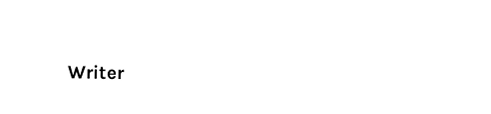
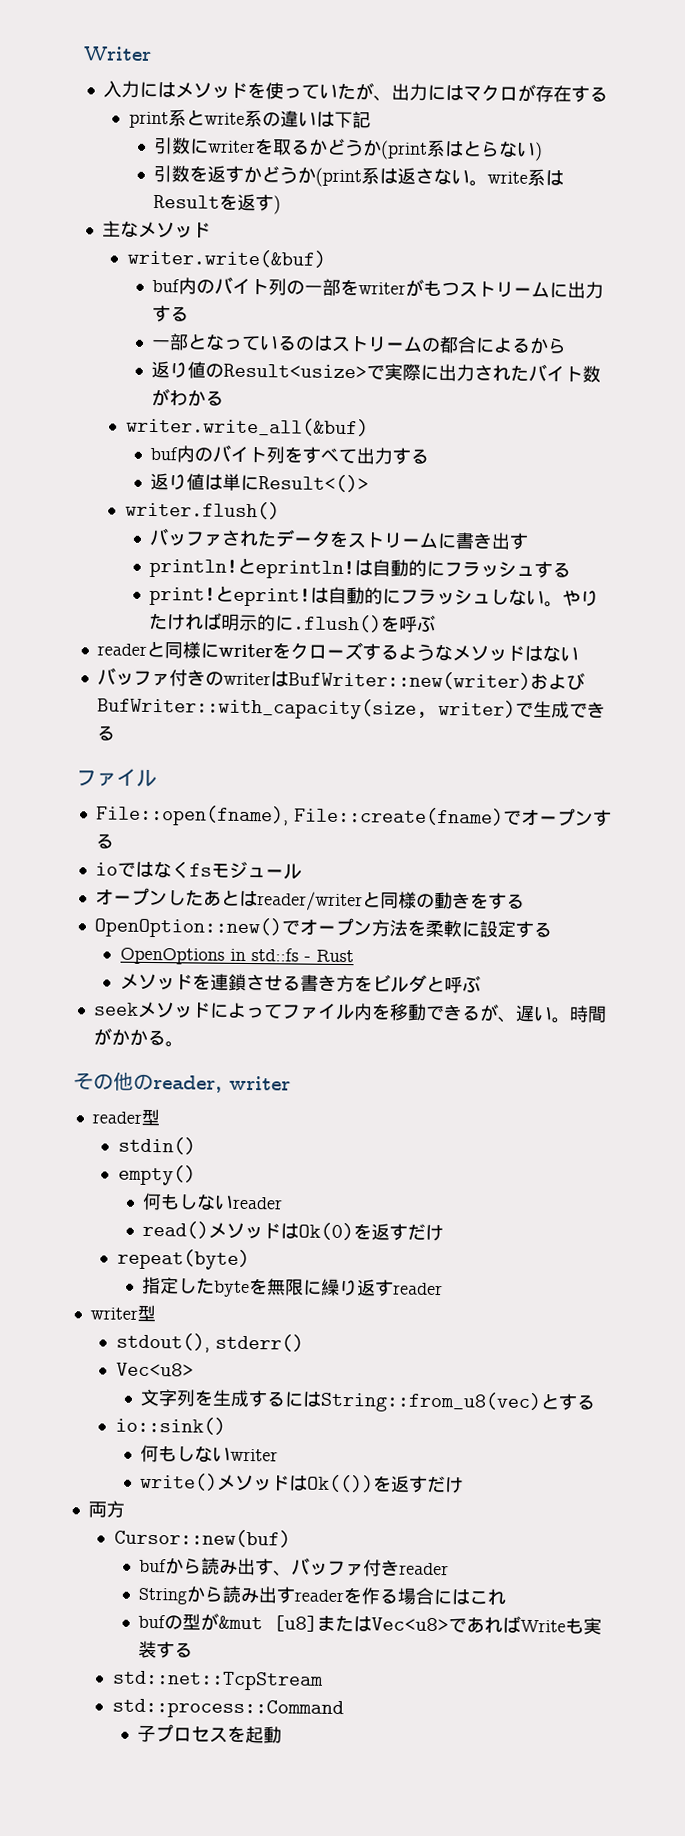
+ 入力にはメソッドを使っていたが、出力にはマクロが存在する
+ print系とwrite系の違いは下記
+ 引数にwriterを取るかどうか(print系はとらない)
+ 引数を返すかどうか(print系は返さない。write系はResultを返す)
+ 主なメソッド
+ writer.write(&buf)
+ buf内のバイト列の一部をwriterがもつストリームに出力する
+ 一部となっているのはストリームの都合によるから
+ 返り値のResult<usize>で実際に出力されたバイト数がわかる
+ writer.write_all(&buf)
+ buf内のバイト列をすべて出力する
+ 返り値は単にResult<()>
+ writer.flush()
+ バッファされたデータをストリームに書き出す
+ println!とeprintln!は自動的にフラッシュする
+ print!とeprint!は自動的にフラッシュしない。やりたければ明示的に.flush()を呼ぶ
+ readerと同様にwriterをクローズするようなメソッドはない
+ バッファ付きのwriterはBufWriter::new(writer)およびBufWriter::with_capacity(size, writer)で生成できる
+ ファイル
+ File::open(fname), File::create(fname)でオープンする
+ ioではなくfsモジュール
+ オープンしたあとはreader/writerと同様の動きをする
+ OpenOption::new()でオープン方法を柔軟に設定する
+ OpenOptions in std::fs - Rust
+ メソッドを連鎖させる書き方をビルダと呼ぶ
+ seekメソッドによってファイル内を移動できるが、遅い。時間がかかる。
+ その他のreader, writer
+ reader型
+ stdin()
+ empty()
+ 何もしないreader
+ read()メソッドはOk(0)を返すだけ
+ repeat(byte)
+ 指定したbyteを無限に繰り返すreader
+ writer型
+ stdout(), stderr()
+ Vec<u8>
+ 文字列を生成するにはString::from_u8(vec)とする
+ io::sink()
+ 何もしないwriter
+ write()メソッドはOk(())を返すだけ
+ 両方
+ Cursor::new(buf)
+ bufから読み出す、バッファ付きreader
+ Stringから読み出すreaderを作る場合にはこれ
+ bufの型が&mut [u8]またはVec<u8>であればWriteも実装する
+ std::net::TcpStream
+ std::process::Command
+ 子プロセスを起動

